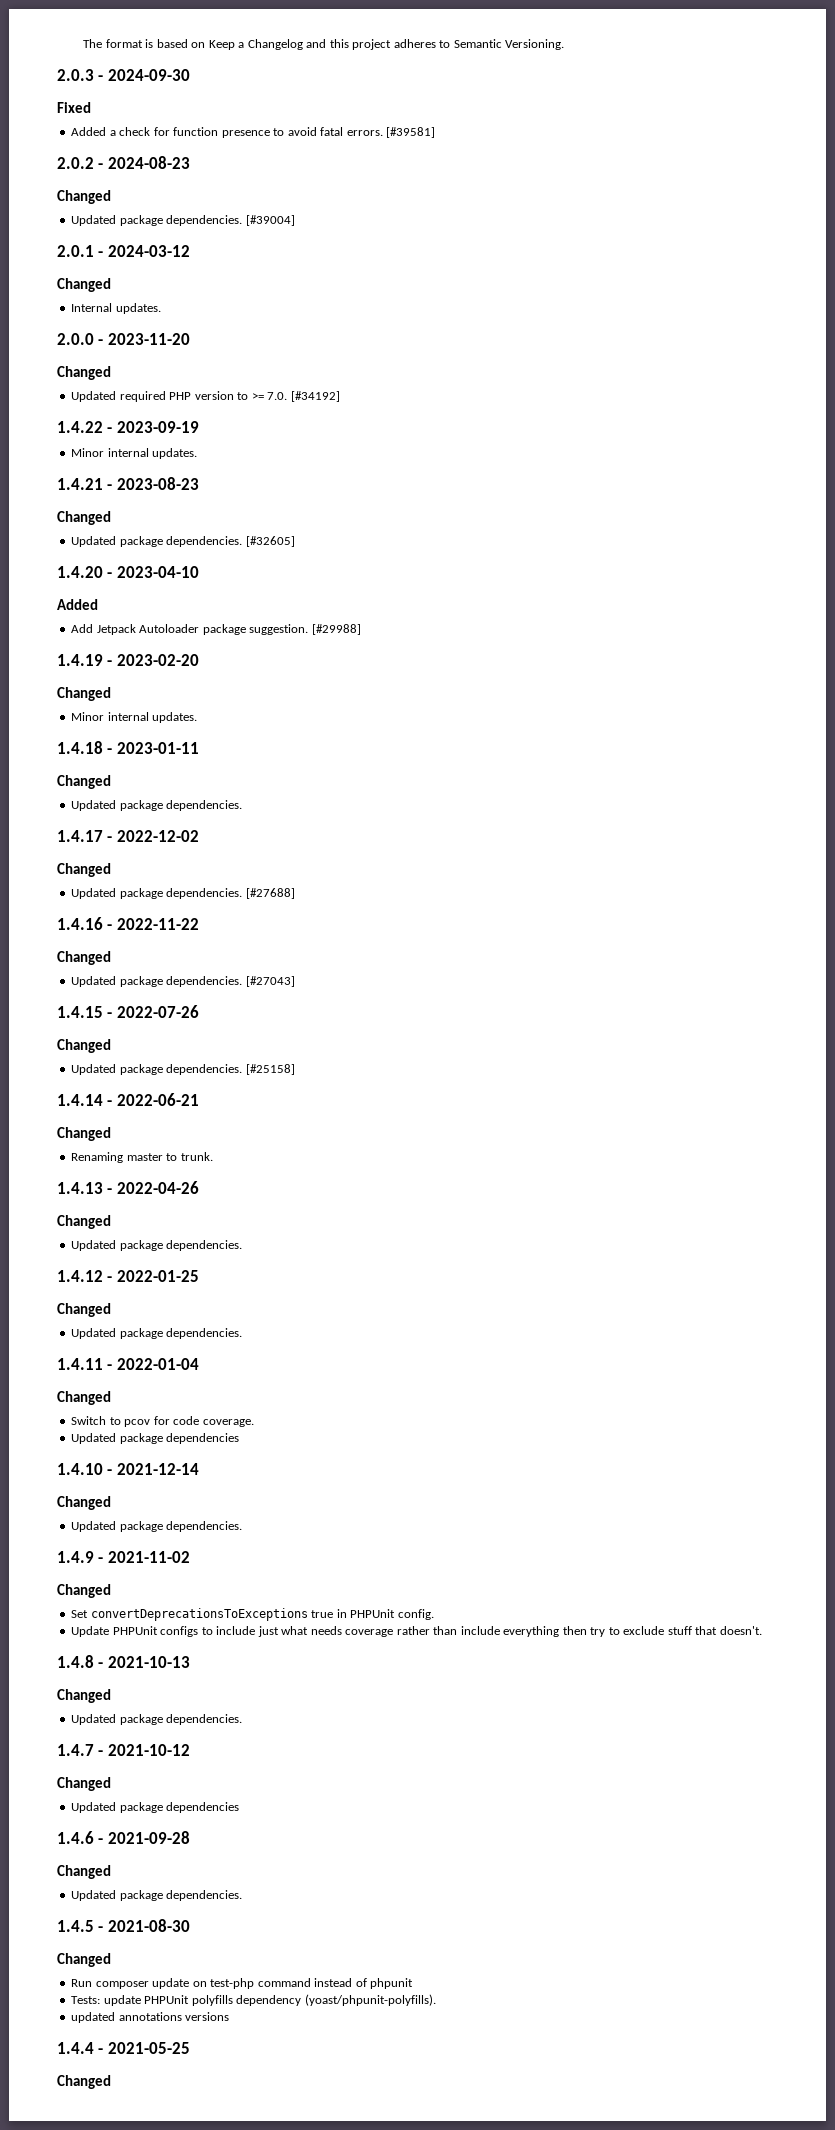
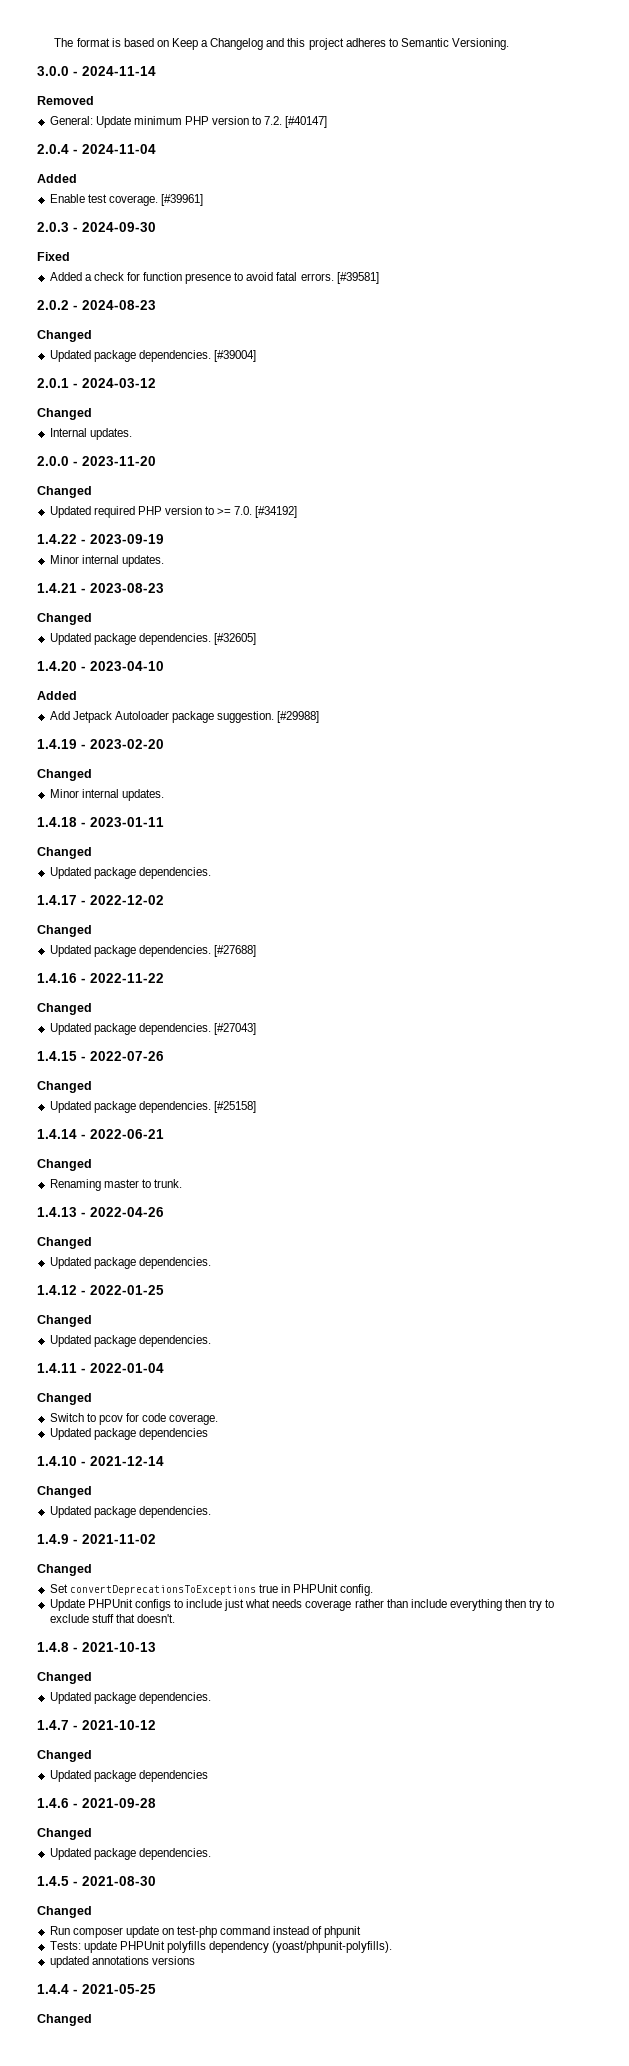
+ 3.0.0 - 2024-11-14
+ Removed
+ General: Update minimum PHP version to 7.2. [#40147]
+ 2.0.4 - 2024-11-04
+ Added
+ Enable test coverage. [#39961]

